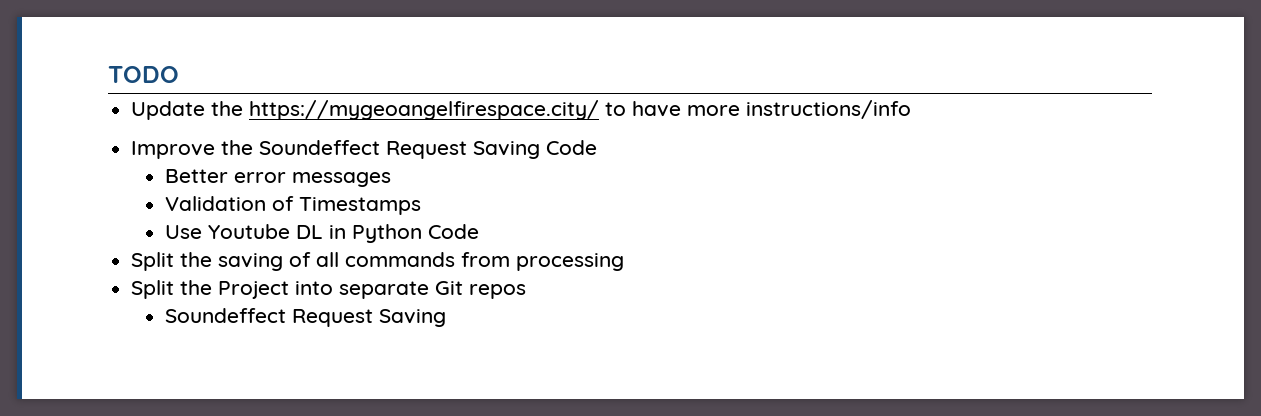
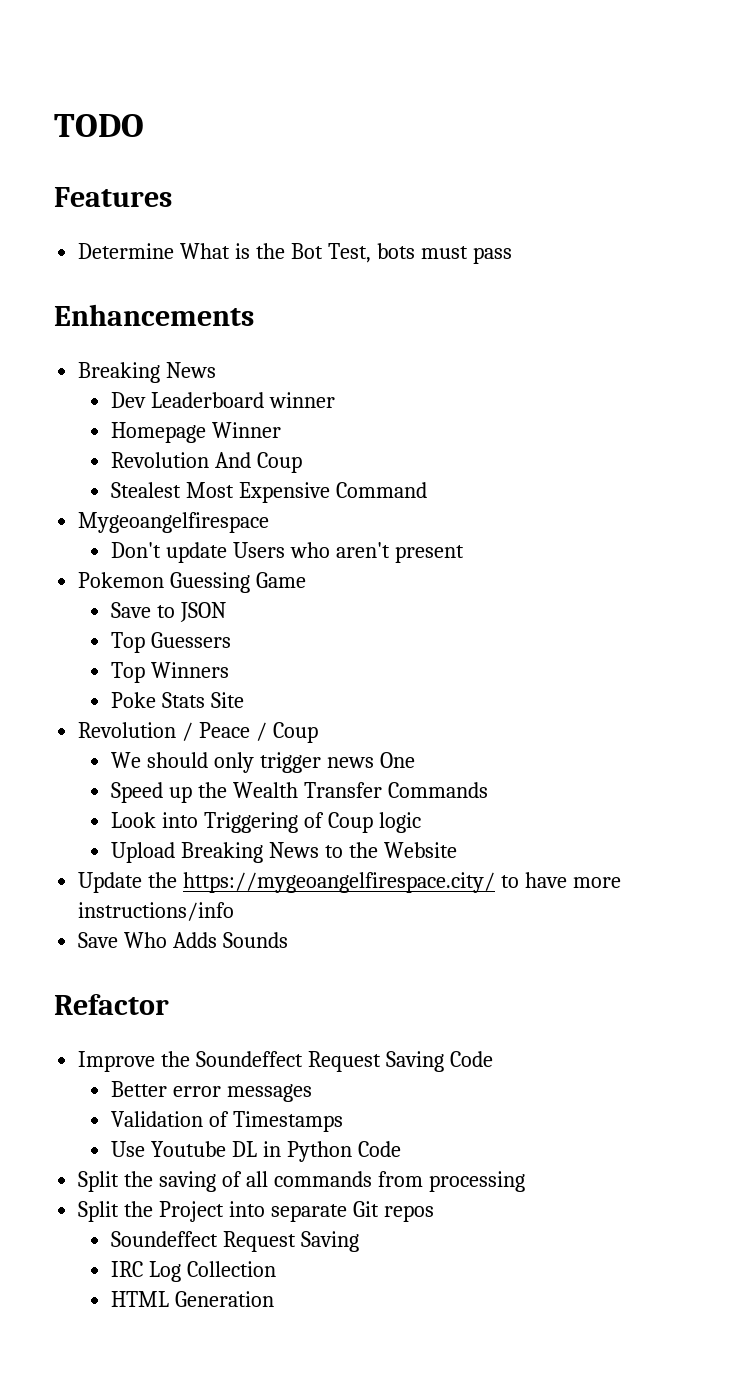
+ Features
+ Determine What is the Bot Test, bots must pass
+ Enhancements
+ Breaking News
+ Dev Leaderboard winner
+ Homepage Winner
+ Revolution And Coup
+ Stealest Most Expensive Command
+ Mygeoangelfirespace
+ Don't update Users who aren't present
+ Pokemon Guessing Game
+ Save to JSON
+ Top Guessers
+ Top Winners
+ Poke Stats Site
+ Revolution / Peace / Coup
+ We should only trigger news One
+ Speed up the Wealth Transfer Commands
+ Look into Triggering of Coup logic
+ Upload Breaking News to the Website
+ Save Who Adds Sounds
+ Refactor
+ IRC Log Collection
+ HTML Generation

